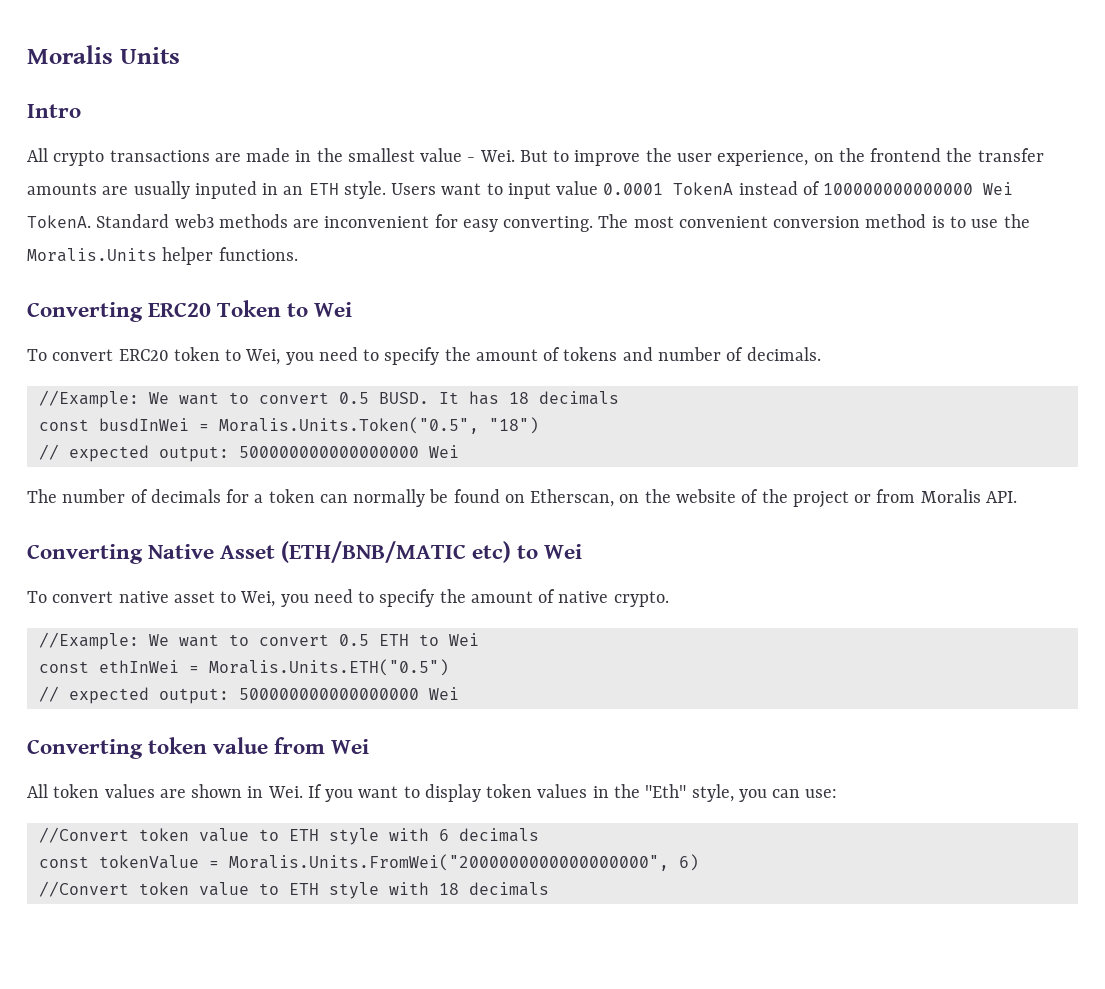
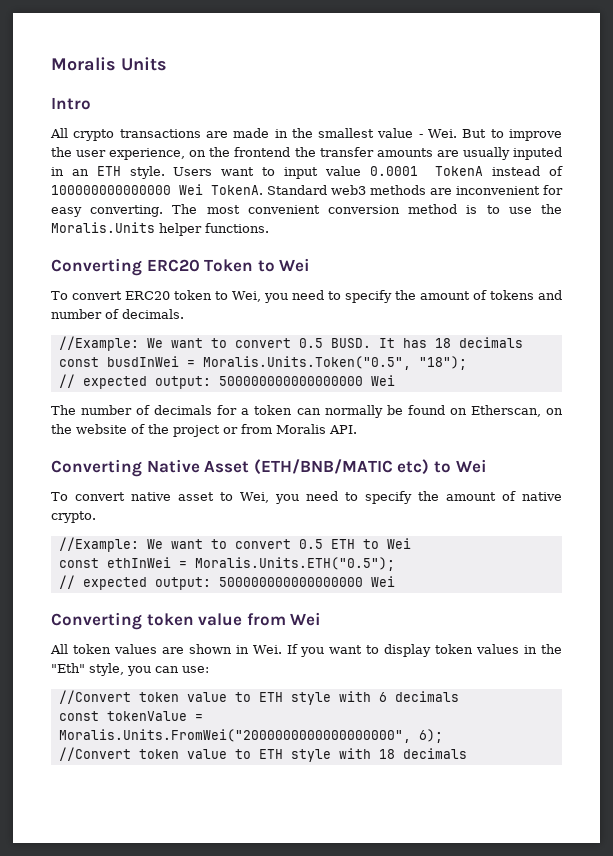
- const busdInWei = Moralis.Units.Token("0.5", "18")
+ const busdInWei = Moralis.Units.Token("0.5", "18");
- const ethInWei = Moralis.Units.ETH("0.5")
+ const ethInWei = Moralis.Units.ETH("0.5");
- const tokenValue = Moralis.Units.FromWei("2000000000000000000", 6)
+ const tokenValue = Moralis.Units.FromWei("2000000000000000000", 6);

